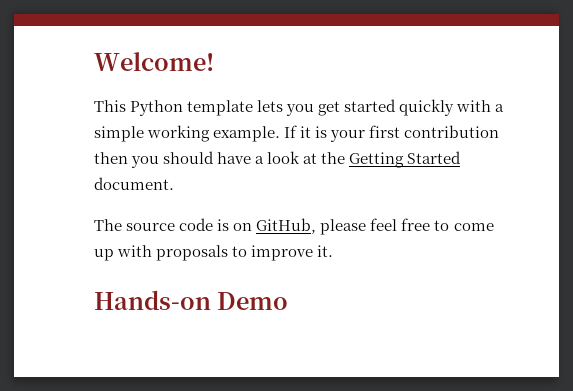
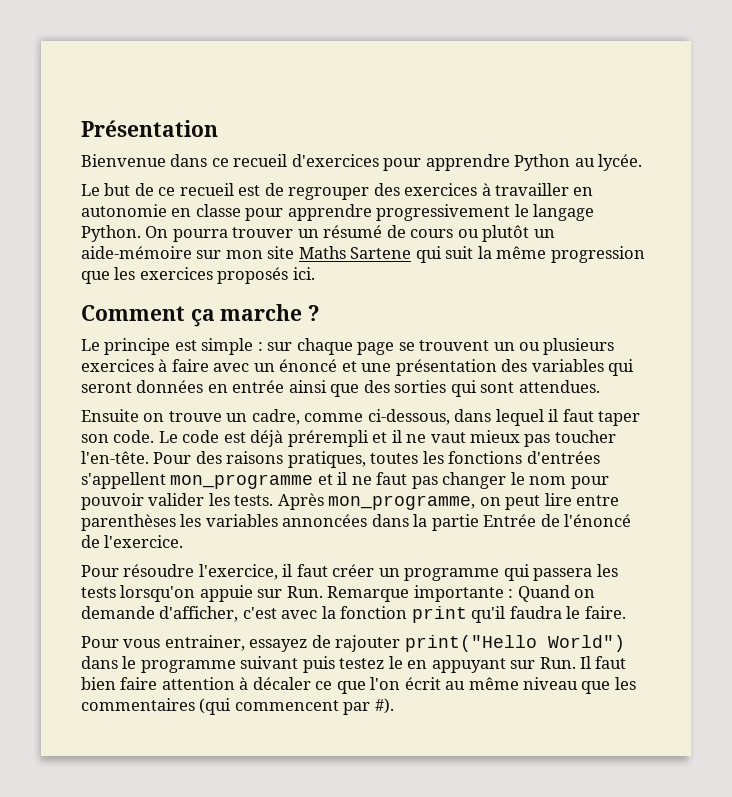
- Welcome!
- This Python template lets you get started quickly with a simple working example. If it is your first contribution then you should have a look at the Getting Started document.
- The source code is on GitHub, please feel free to come up with proposals to improve it.
- Hands-on Demo
+ Présentation
+ Bienvenue dans ce recueil d'exercices pour apprendre Python au lycée.
+ Le but de ce recueil est de regrouper des exercices à travailler en autonomie en classe pour apprendre progressivement le langage Python. On pourra trouver un résumé de cours ou plutôt un aide-mémoire sur mon site Maths Sartene qui suit la même progression que les exercices proposés ici.
+ Comment ça marche ?
+ Le principe est simple : sur chaque page se trouvent un ou plusieurs exercices à faire avec un énoncé et une présentation des variables qui seront données en entrée ainsi que des sorties qui sont attendues.
+ Ensuite on trouve un cadre, comme ci-dessous, dans lequel il faut taper son code. Le code est déjà prérempli et il ne vaut mieux pas toucher l'en-tête. Pour des raisons pratiques, toutes les fonctions d'entrées s'appellent mon_programme et il ne faut pas changer le nom pour pouvoir valider les tests. Après mon_programme, on peut lire entre parenthèses les variables annoncées dans la partie Entrée de l'énoncé de l'exercice.
+ Pour résoudre l'exercice, il faut créer un programme qui passera les tests lorsqu'on appuie sur Run. Remarque importante : Quand on demande d'afficher, c'est avec la fonction print qu'il faudra le faire.
+ Pour vous entrainer, essayez de rajouter print("Hello World") dans le programme suivant puis testez le en appuyant sur Run. Il faut bien faire attention à décaler ce que l'on écrit au même niveau que les commentaires (qui commencent par #).

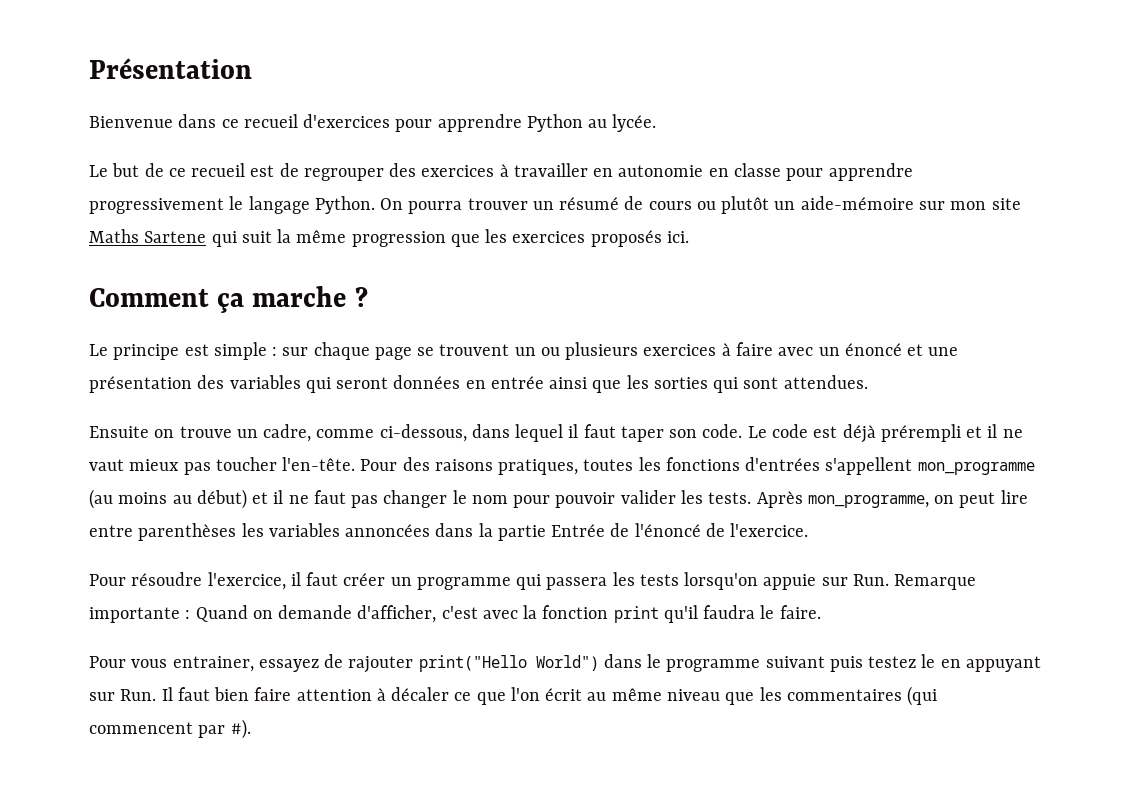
- Le principe est simple : sur chaque page se trouvent un ou plusieurs exercices à faire avec un énoncé et une présentation des variables qui seront données en entrée ainsi que des sorties qui sont attendues.
+ Le principe est simple : sur chaque page se trouvent un ou plusieurs exercices à faire avec un énoncé et une présentation des variables qui seront données en entrée ainsi que les sorties qui sont attendues.
- Pour des raisons pratiques, toutes les fonctions d'entrées s'appellent mon_programme et il ne faut pas changer le nom pour pouvoir valider les tests.
+ Pour des raisons pratiques, toutes les fonctions d'entrées s'appellent mon_programme (au moins au début) et il ne faut pas changer le nom pour pouvoir valider les tests.

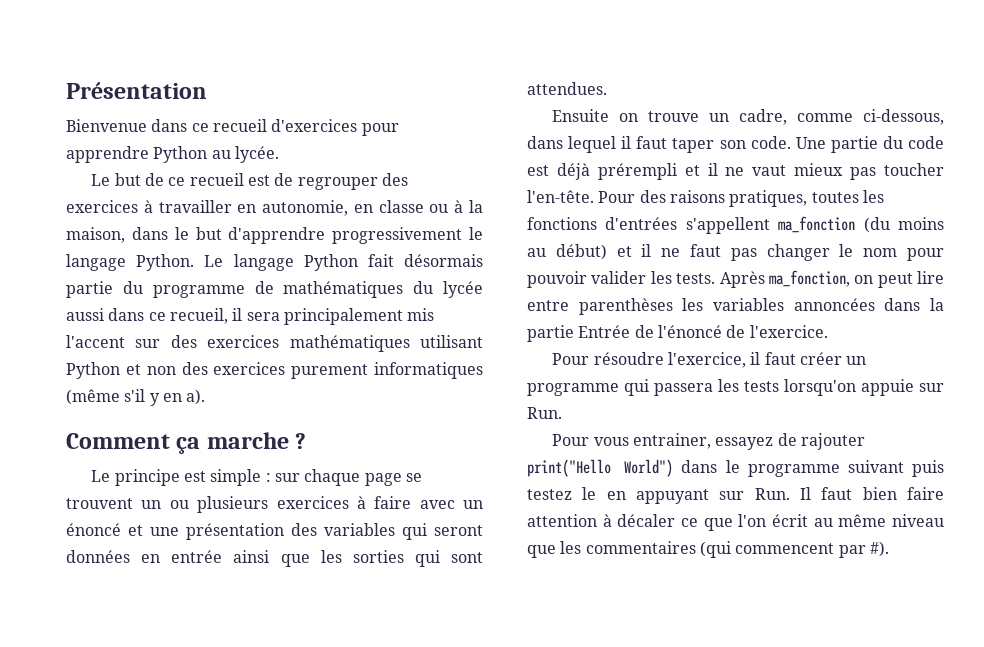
- Le but de ce recueil est de regrouper des exercices à travailler en autonomie en classe pour apprendre progressivement le langage Python. On pourra trouver un résumé de cours ou plutôt un aide-mémoire sur mon site Maths Sartene qui suit la même progression que les exercices proposés ici.
+ Le but de ce recueil est de regrouper des exercices à travailler en autonomie, en classe ou à la maison, dans le but d'apprendre progressivement le langage Python. Le langage Python fait désormais partie du programme de mathématiques du lycée aussi dans ce recueil, il sera principalement mis l'accent sur des exercices mathématiques utilisant Python et non des exercices purement informatiques (même s'il y en a).
- Le code est déjà prérempli et il ne vaut mieux pas toucher l'en-tête.
+ Une partie du code est déjà prérempli et il ne vaut mieux pas toucher l'en-tête.
- Pour des raisons pratiques, toutes les fonctions d'entrées s'appellent mon_programme (au moins au début) et il ne faut pas changer le nom pour pouvoir valider les tests.
+ Pour des raisons pratiques, toutes les fonctions d'entrées s'appellent ma_fonction (du moins au début) et il ne faut pas changer le nom pour pouvoir valider les tests.
- Après mon_programme, on peut lire entre parenthèses les variables annoncées dans la partie Entrée de l'énoncé de l'exercice.
+ Après ma_fonction, on peut lire entre parenthèses les variables annoncées dans la partie Entrée de l'énoncé de l'exercice.
- Pour résoudre l'exercice, il faut créer un programme qui passera les tests lorsqu'on appuie sur Run. Remarque importante : Quand on demande d'afficher, c'est avec la fonction print qu'il faudra le faire.
+ Pour résoudre l'exercice, il faut créer un programme qui passera les tests lorsqu'on appuie sur Run.

